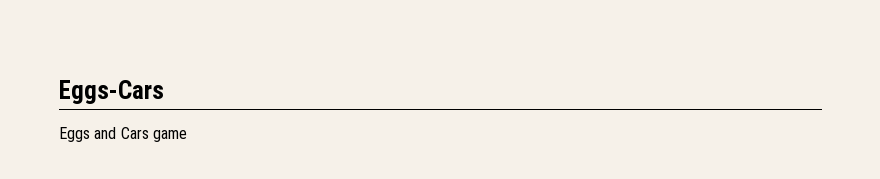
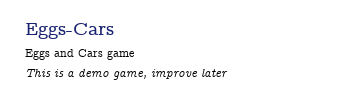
+ This is a demo game, improve later

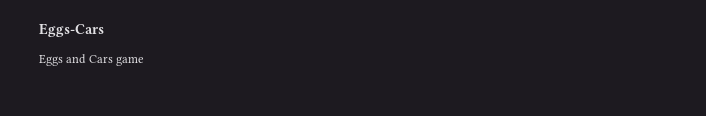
- This is a demo game, improve later

